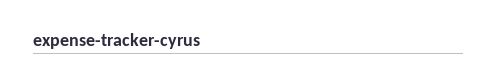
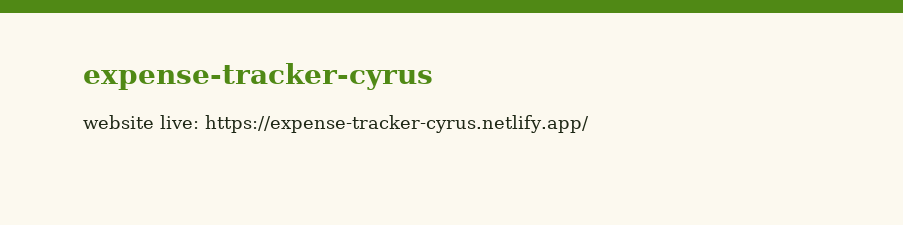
+ website live: https://expense-tracker-cyrus.netlify.app/

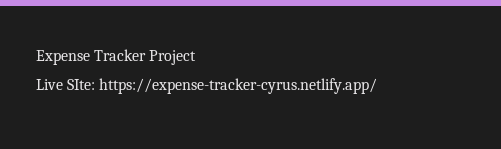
- expense-tracker-cyrus
- website live: https://expense-tracker-cyrus.netlify.app/
+ Expense Tracker Project
+ Live SIte: https://expense-tracker-cyrus.netlify.app/

